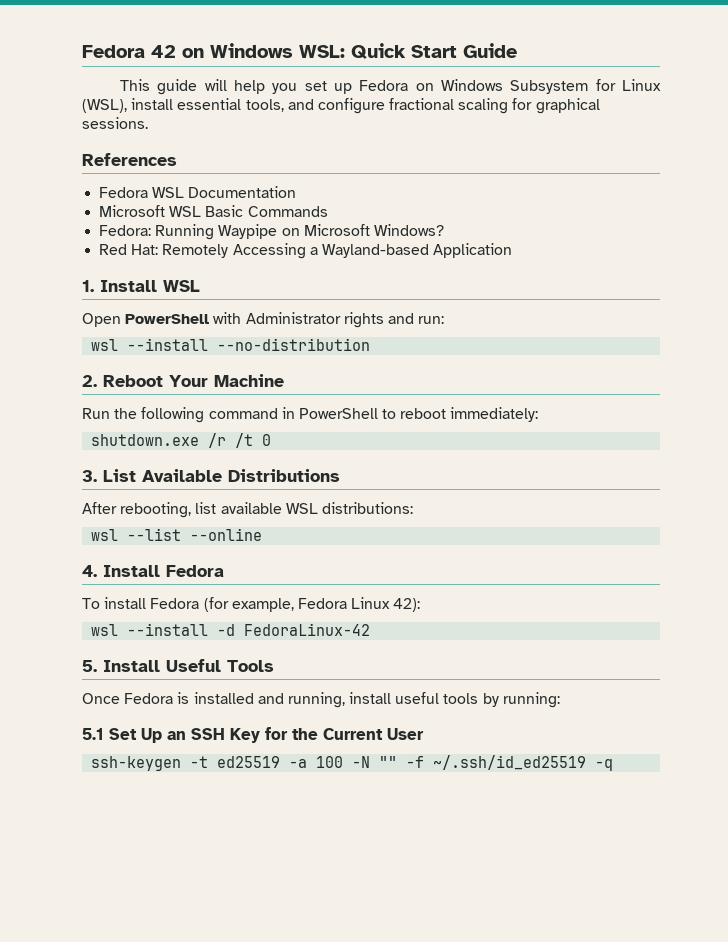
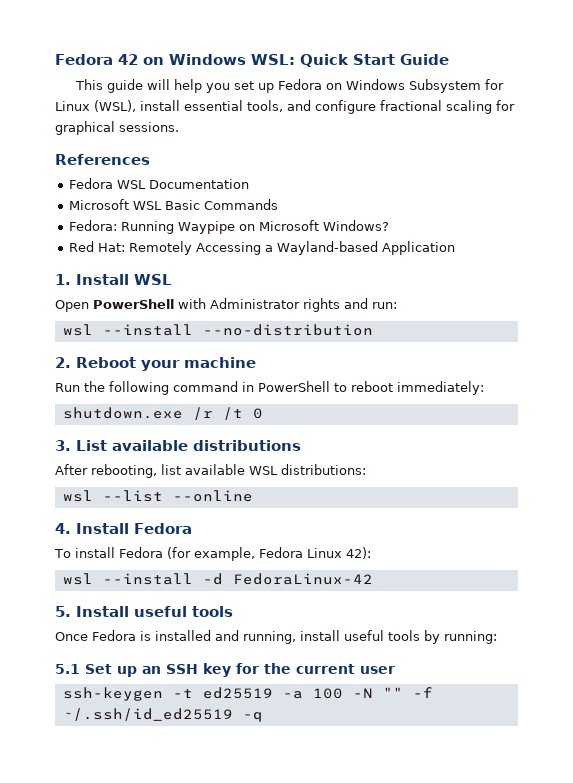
- 2. Reboot Your Machine
+ 2. Reboot your machine
- 3. List Available Distributions
+ 3. List available distributions
- 5. Install Useful Tools
+ 5. Install useful tools
- 5.1 Set Up an SSH Key for the Current User
+ 5.1 Set up an SSH key for the current user

